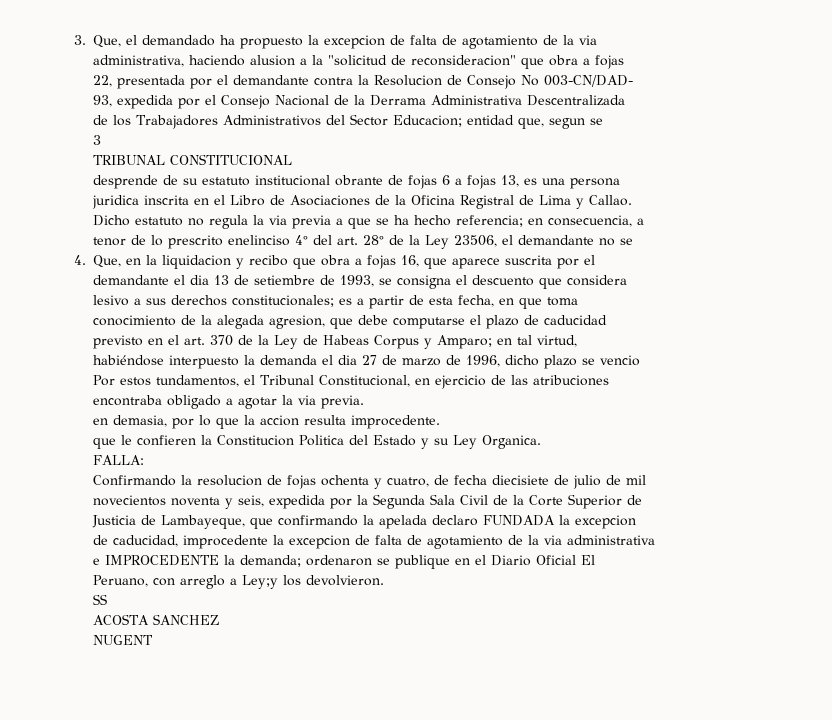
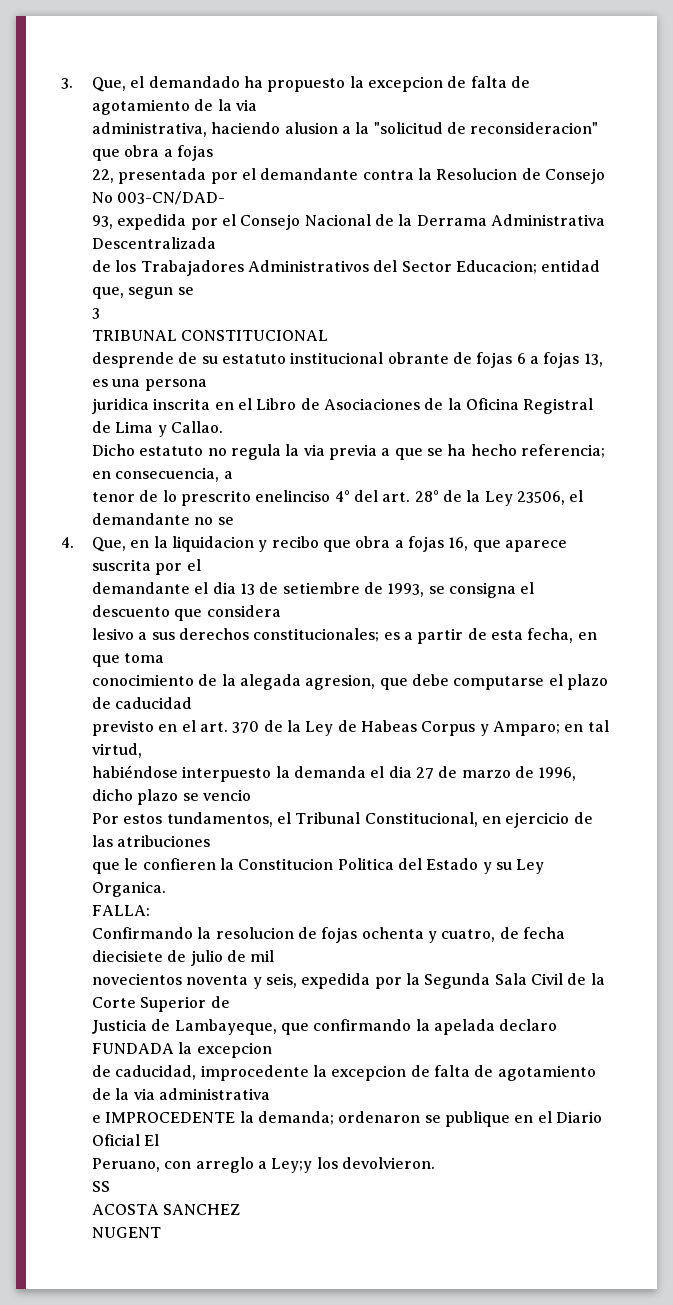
- encontraba obligado a agotar la via previa.
- en demasia, por lo que la accion resulta improcedente.

